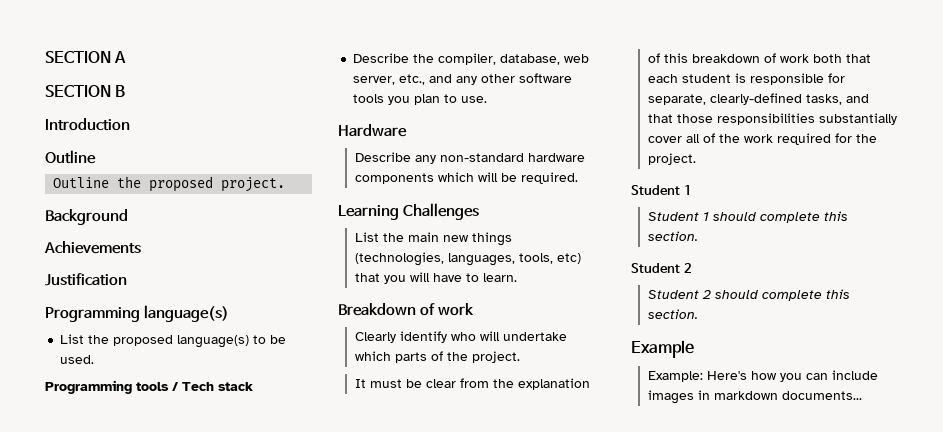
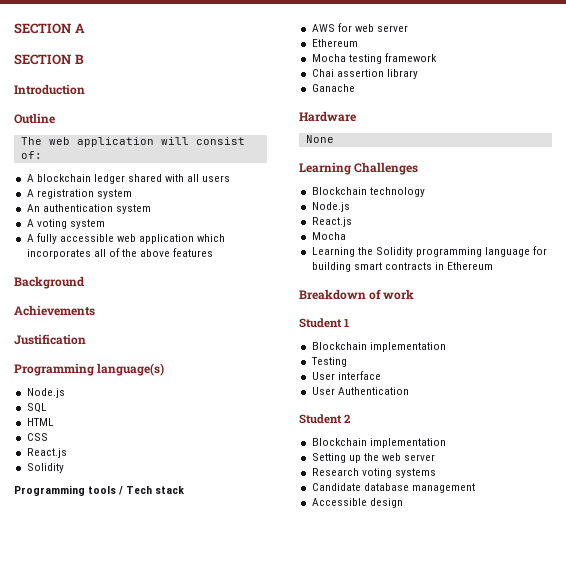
- Outline the proposed project.
+ The web application will consist of:
+ A blockchain ledger shared with all users
+ A registration system
+ An authentication system
+ A voting system
+ A fully accessible web application which incorporates all of the above features
  Programming language(s)
- List the proposed language(s) to be used.
+ Node.js
+ SQL
+ HTML
+ CSS
+ React.js
+ Solidity
- Describe the compiler, database, web server, etc., and any other software tools you plan to use.
+ AWS for web server
+ Ethereum
+ Mocha testing framework
+ Chai assertion library
+ Ganache
  Hardware
- Describe any non-standard hardware components which will be required.
+ None
  Learning Challenges
- List the main new things (technologies, languages, tools, etc) that you will have to learn.
+ Blockchain technology
+ Node.js
+ React.js
+ Mocha
+ Learning the Solidity programming language for building smart contracts in Ethereum
  Breakdown of work
- Clearly identify who will undertake which parts of the project.
- It must be clear from the explanation of this breakdown of work both that each student is responsible for separate, clearly-defined tasks, and that those responsibilities substantially cover all of the work required for the project.
  Student 1
- Student 1 should complete this section.
+ Blockchain implementation
+ Testing
+ User interface
+ User Authentication
  Student 2
- Student 2 should complete this section.
- Example
- Example: Here's how you can include images in markdown documents...
+ Blockchain implementation
+ Setting up the web server
+ Research voting systems
+ Candidate database management
+ Accessible design

